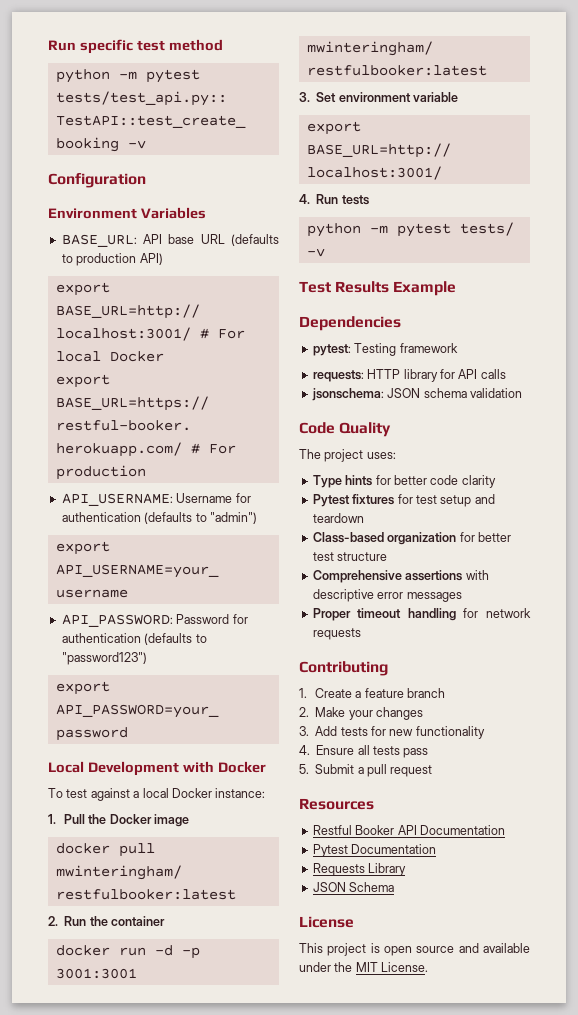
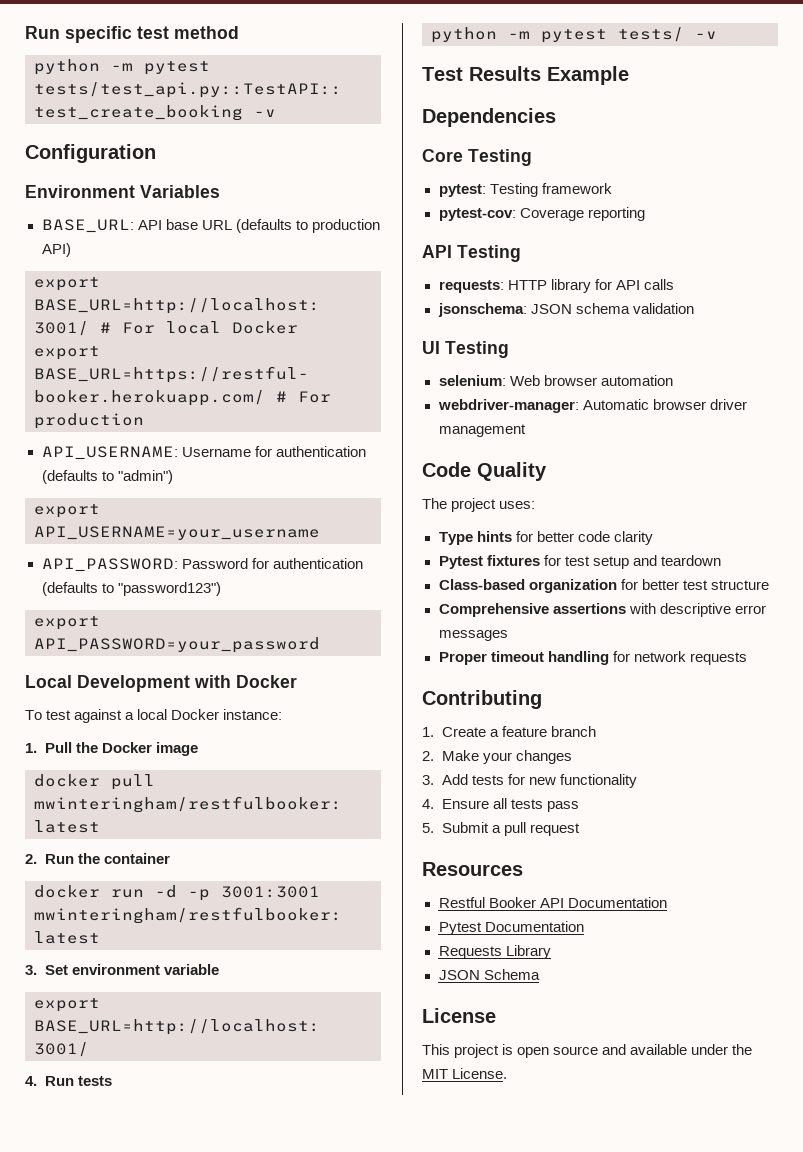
+ Core Testing
+ pytest-cov: Coverage reporting
+ API Testing
+ UI Testing
+ selenium: Web browser automation
+ webdriver-manager: Automatic browser driver management

